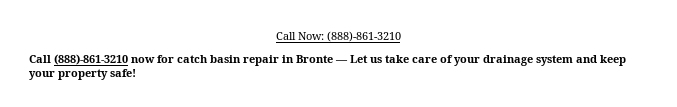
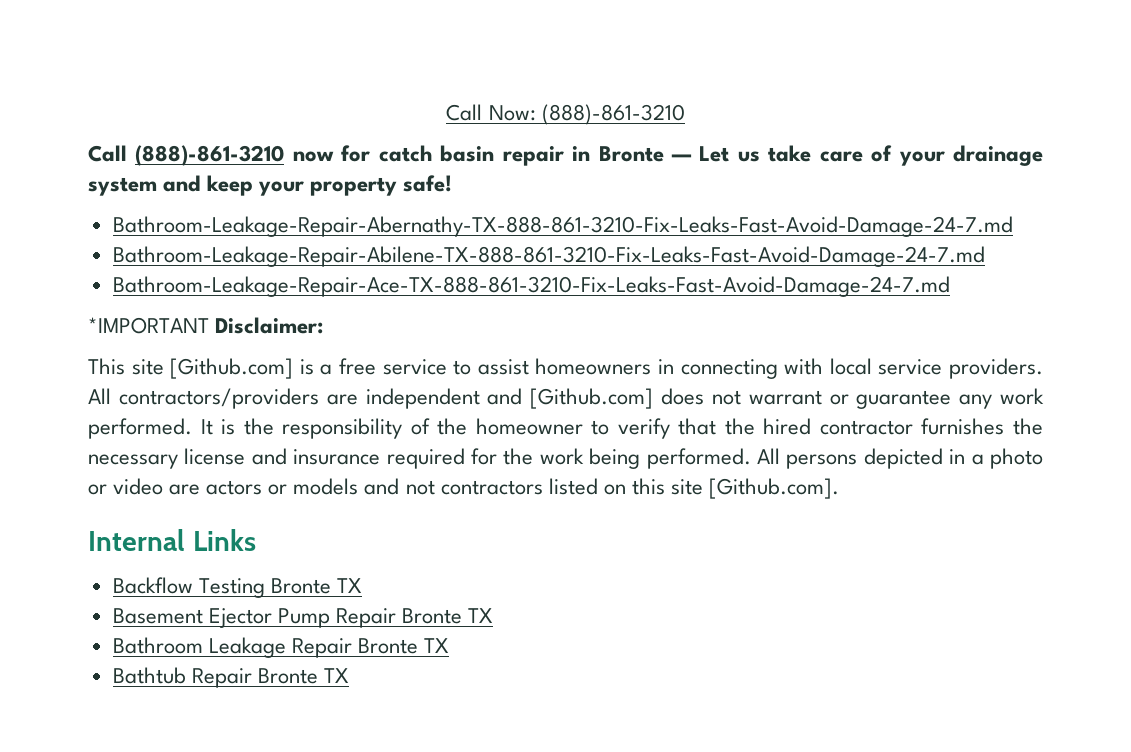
+ Bathroom-Leakage-Repair-Abernathy-TX-888-861-3210-Fix-Leaks-Fast-Avoid-Damage-24-7.md
+ Bathroom-Leakage-Repair-Abilene-TX-888-861-3210-Fix-Leaks-Fast-Avoid-Damage-24-7.md
+ Bathroom-Leakage-Repair-Ace-TX-888-861-3210-Fix-Leaks-Fast-Avoid-Damage-24-7.md
+ *IMPORTANT Disclaimer:
+ This site [Github.com] is a free service to assist homeowners in connecting with local service providers. All contractors/providers are independent and [Github.com] does not warrant or guarantee any work performed. It is the responsibility of the homeowner to verify that the hired contractor furnishes the necessary license and insurance required for the work being performed. All persons depicted in a photo or video are actors or models and not contractors listed on this site [Github.com].
+ Internal Links
+ Backflow Testing Bronte TX
+ Basement Ejector Pump Repair Bronte TX
+ Bathroom Leakage Repair Bronte TX
+ Bathtub Repair Bronte TX

